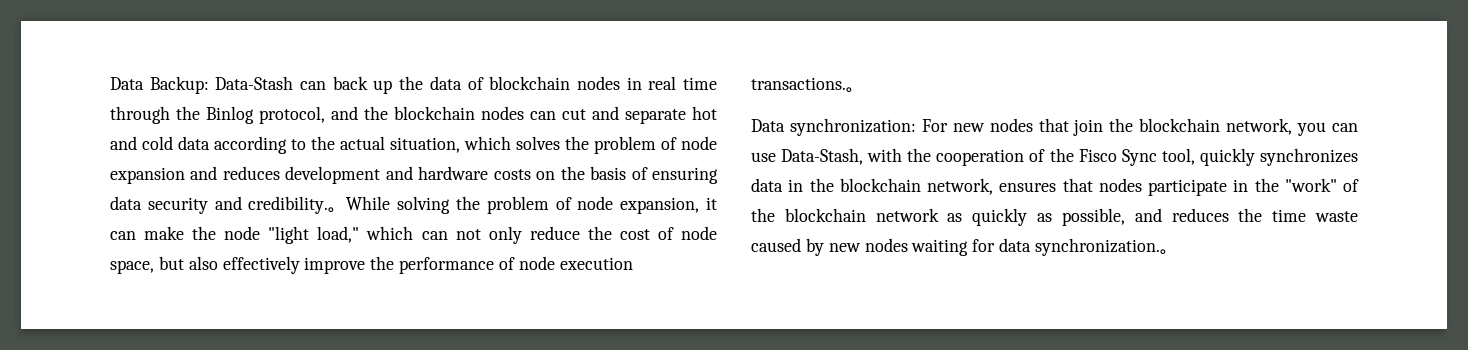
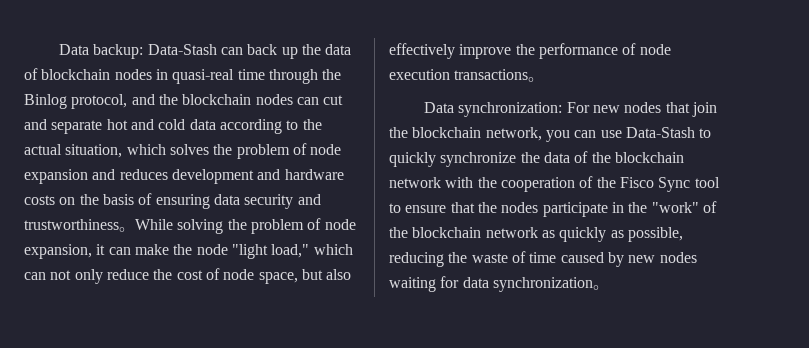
- Data Backup: Data-Stash can back up the data of blockchain nodes in real time through the Binlog protocol, and the blockchain nodes can cut and separate hot and cold data according to the actual situation, which solves the problem of node expansion and reduces development and hardware costs on the basis of ensuring data security and credibility.。
+ Data backup: Data-Stash can back up the data of blockchain nodes in quasi-real time through the Binlog protocol, and the blockchain nodes can cut and separate hot and cold data according to the actual situation, which solves the problem of node expansion and reduces development and hardware costs on the basis of ensuring data security and trustworthiness。
- While solving the problem of node expansion, it can make the node "light load," which can not only reduce the cost of node space, but also effectively improve the performance of node execution transactions.。
+ While solving the problem of node expansion, it can make the node "light load," which can not only reduce the cost of node space, but also effectively improve the performance of node execution transactions。
- Data synchronization: For new nodes that join the blockchain network, you can use Data-Stash, with the cooperation of the Fisco Sync tool, quickly synchronizes data in the blockchain network, ensures that nodes participate in the "work" of the blockchain network as quickly as possible, and reduces the time waste caused by new nodes waiting for data synchronization.。
+ Data synchronization: For new nodes that join the blockchain network, you can use Data-Stash to quickly synchronize the data of the blockchain network with the cooperation of the Fisco Sync tool to ensure that the nodes participate in the "work" of the blockchain network as quickly as possible, reducing the waste of time caused by new nodes waiting for data synchronization。

